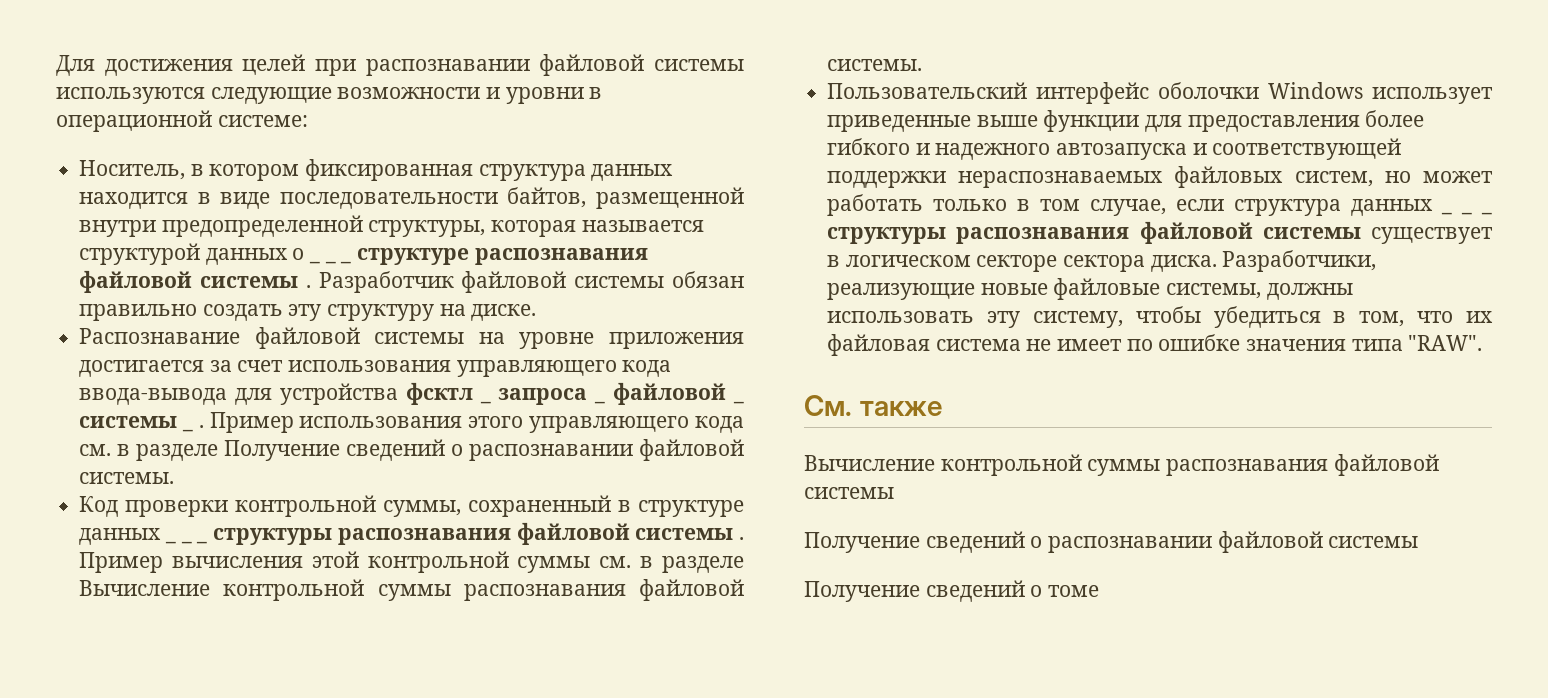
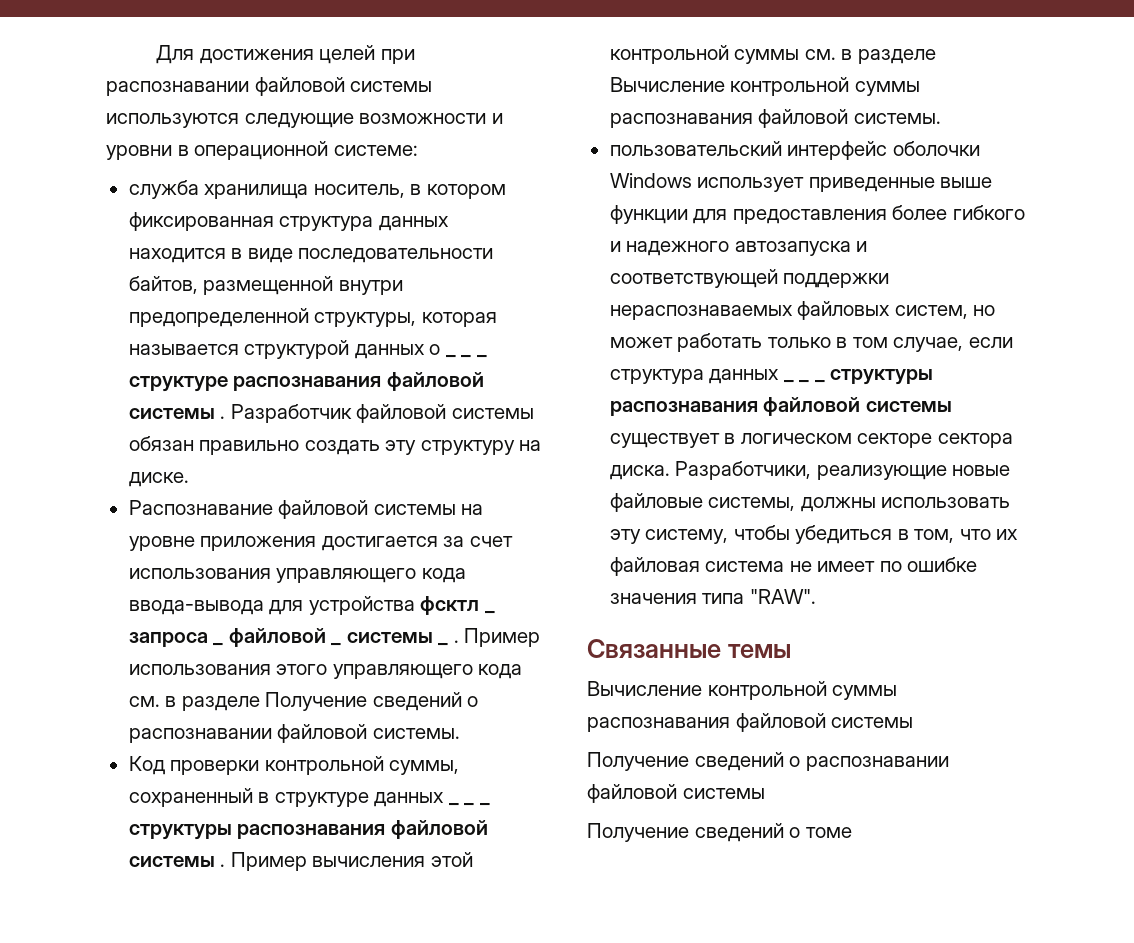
- Носитель, в котором фиксированная структура данных находится в виде последовательности байтов, размещенной внутри предопределенной структуры, которая называется структурой данных о _ _ _ структуре распознавания файловой системы .
+ служба хранилища носитель, в котором фиксированная структура данных находится в виде последовательности байтов, размещенной внутри предопределенной структуры, которая называется структурой данных о _ _ _ структуре распознавания файловой системы .
- Пользовательский интерфейс оболочки Windows использует приведенные выше функции для предоставления более гибкого и надежного автозапуска и соответствующей поддержки нераспознаваемых файловых систем, но может работать только в том случае, если структура данных _ _ _ структуры распознавания файловой системы существует в логическом секторе сектора диска.
+ пользовательский интерфейс оболочки Windows использует приведенные выше функции для предоставления более гибкого и надежного автозапуска и соответствующей поддержки нераспознаваемых файловых систем, но может работать только в том случае, если структура данных _ _ _ структуры распознавания файловой системы существует в логическом секторе сектора диска.
- См. также
+ Связанные темы

